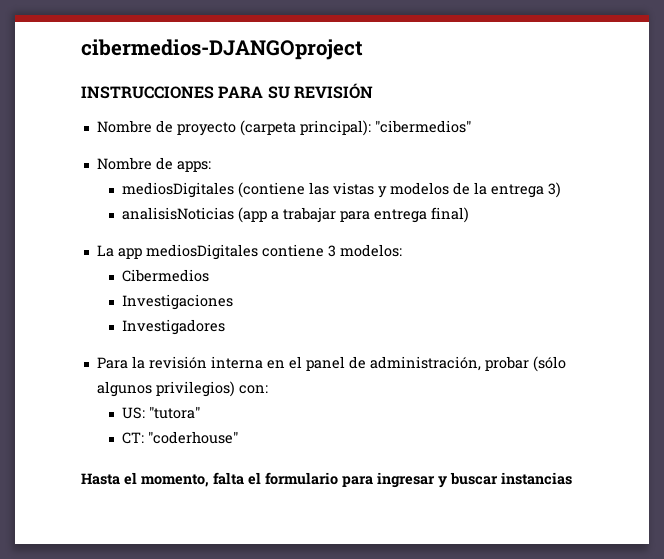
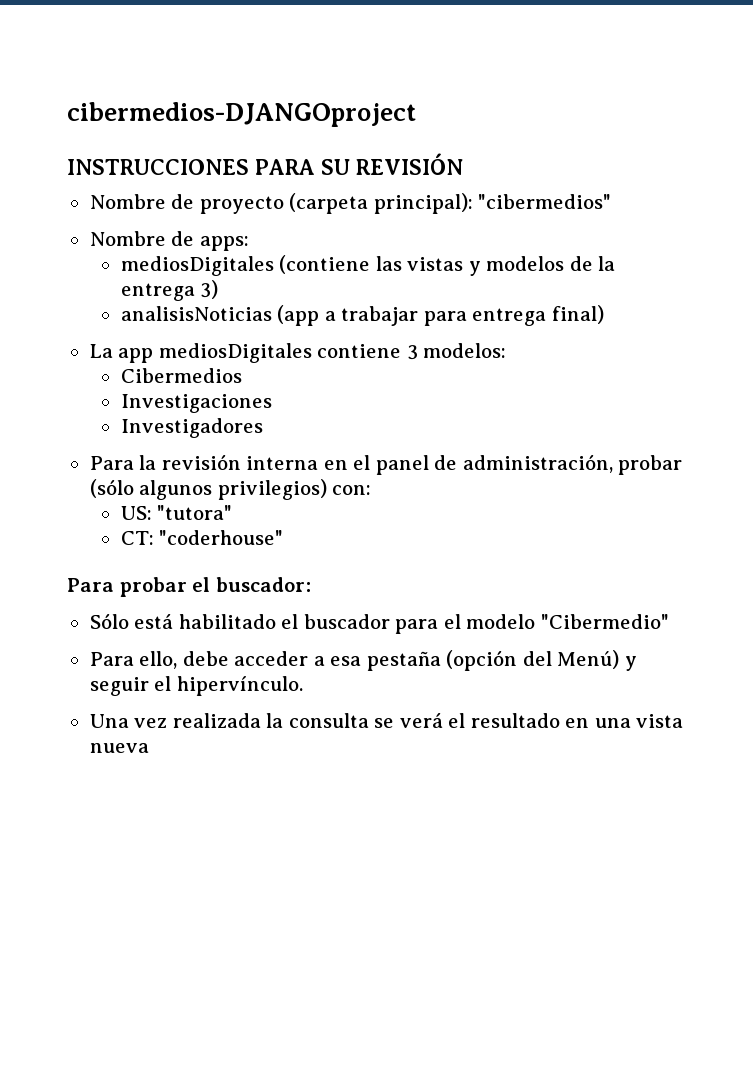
- Hasta el momento, falta el formulario para ingresar y buscar instancias
+ Para probar el buscador:
+ Sólo está habilitado el buscador para el modelo "Cibermedio"
+ Para ello, debe acceder a esa pestaña (opción del Menú) y seguir el hipervínculo.
+ Una vez realizada la consulta se verá el resultado en una vista nueva

